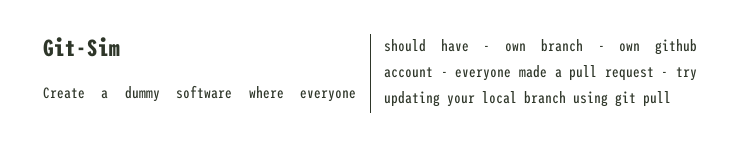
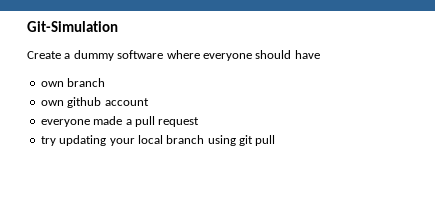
- Git-Sim
+ Git-Simulation
- Create a dummy software where everyone should have - own branch - own github account - everyone made a pull request - try updating your local branch using git pull
+ Create a dummy software where everyone should have
+ own branch
+ own github account
+ everyone made a pull request
+ try updating your local branch using git pull

